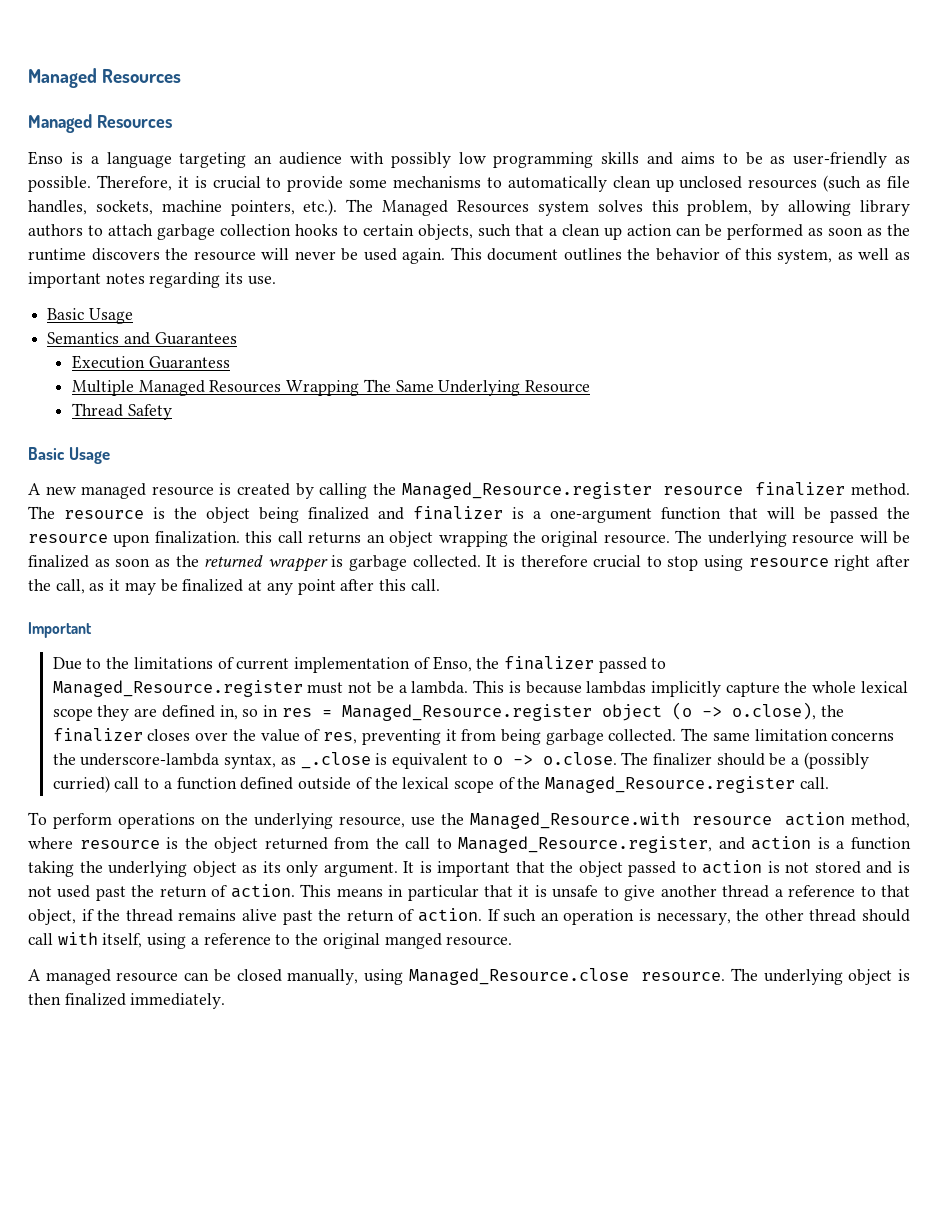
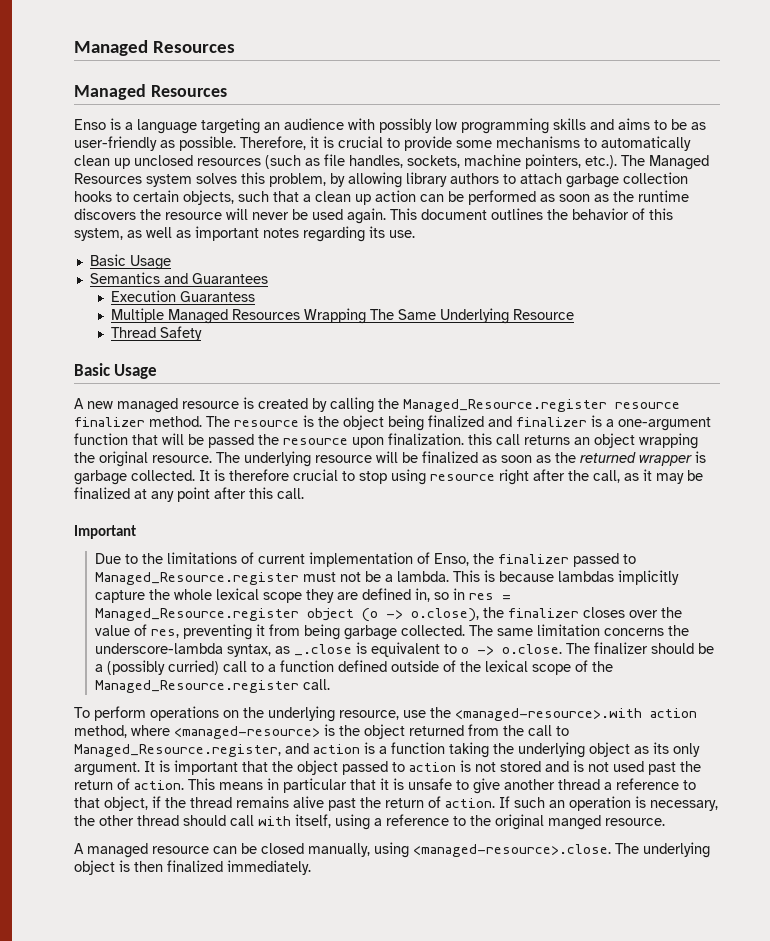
- To perform operations on the underlying resource, use the Managed_Resource.with resource action method, where resource is the object returned from the call to Managed_Resource.register, and action is a function taking the underlying object as its only argument.
+ To perform operations on the underlying resource, use the <managed-resource>.with action method, where <managed-resource> is the object returned from the call to Managed_Resource.register, and action is a function taking the underlying object as its only argument.
- A managed resource can be closed manually, using Managed_Resource.close resource. The underlying object is then finalized immediately.
+ A managed resource can be closed manually, using <managed-resource>.close. The underlying object is then finalized immediately.

